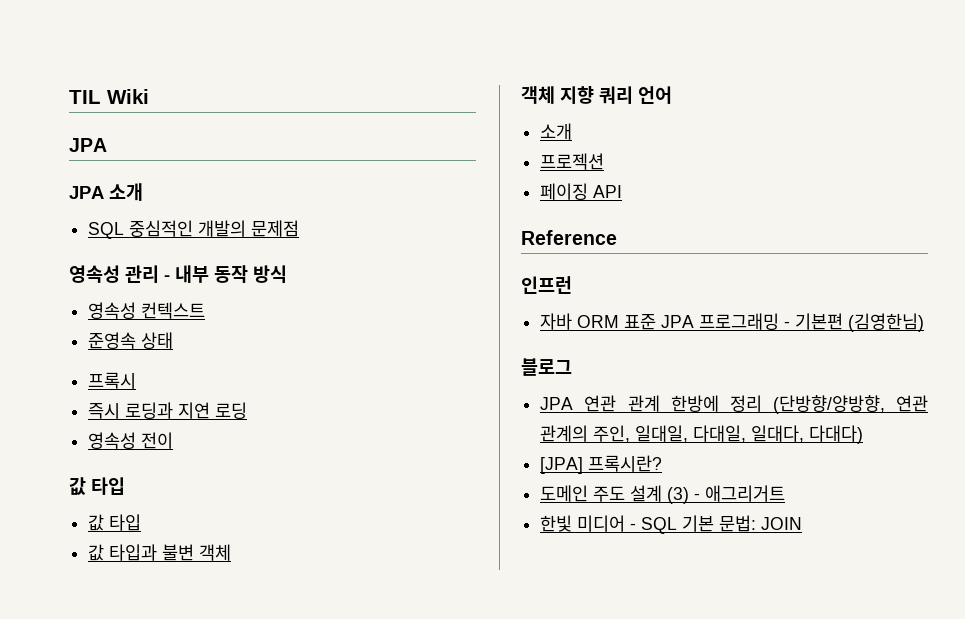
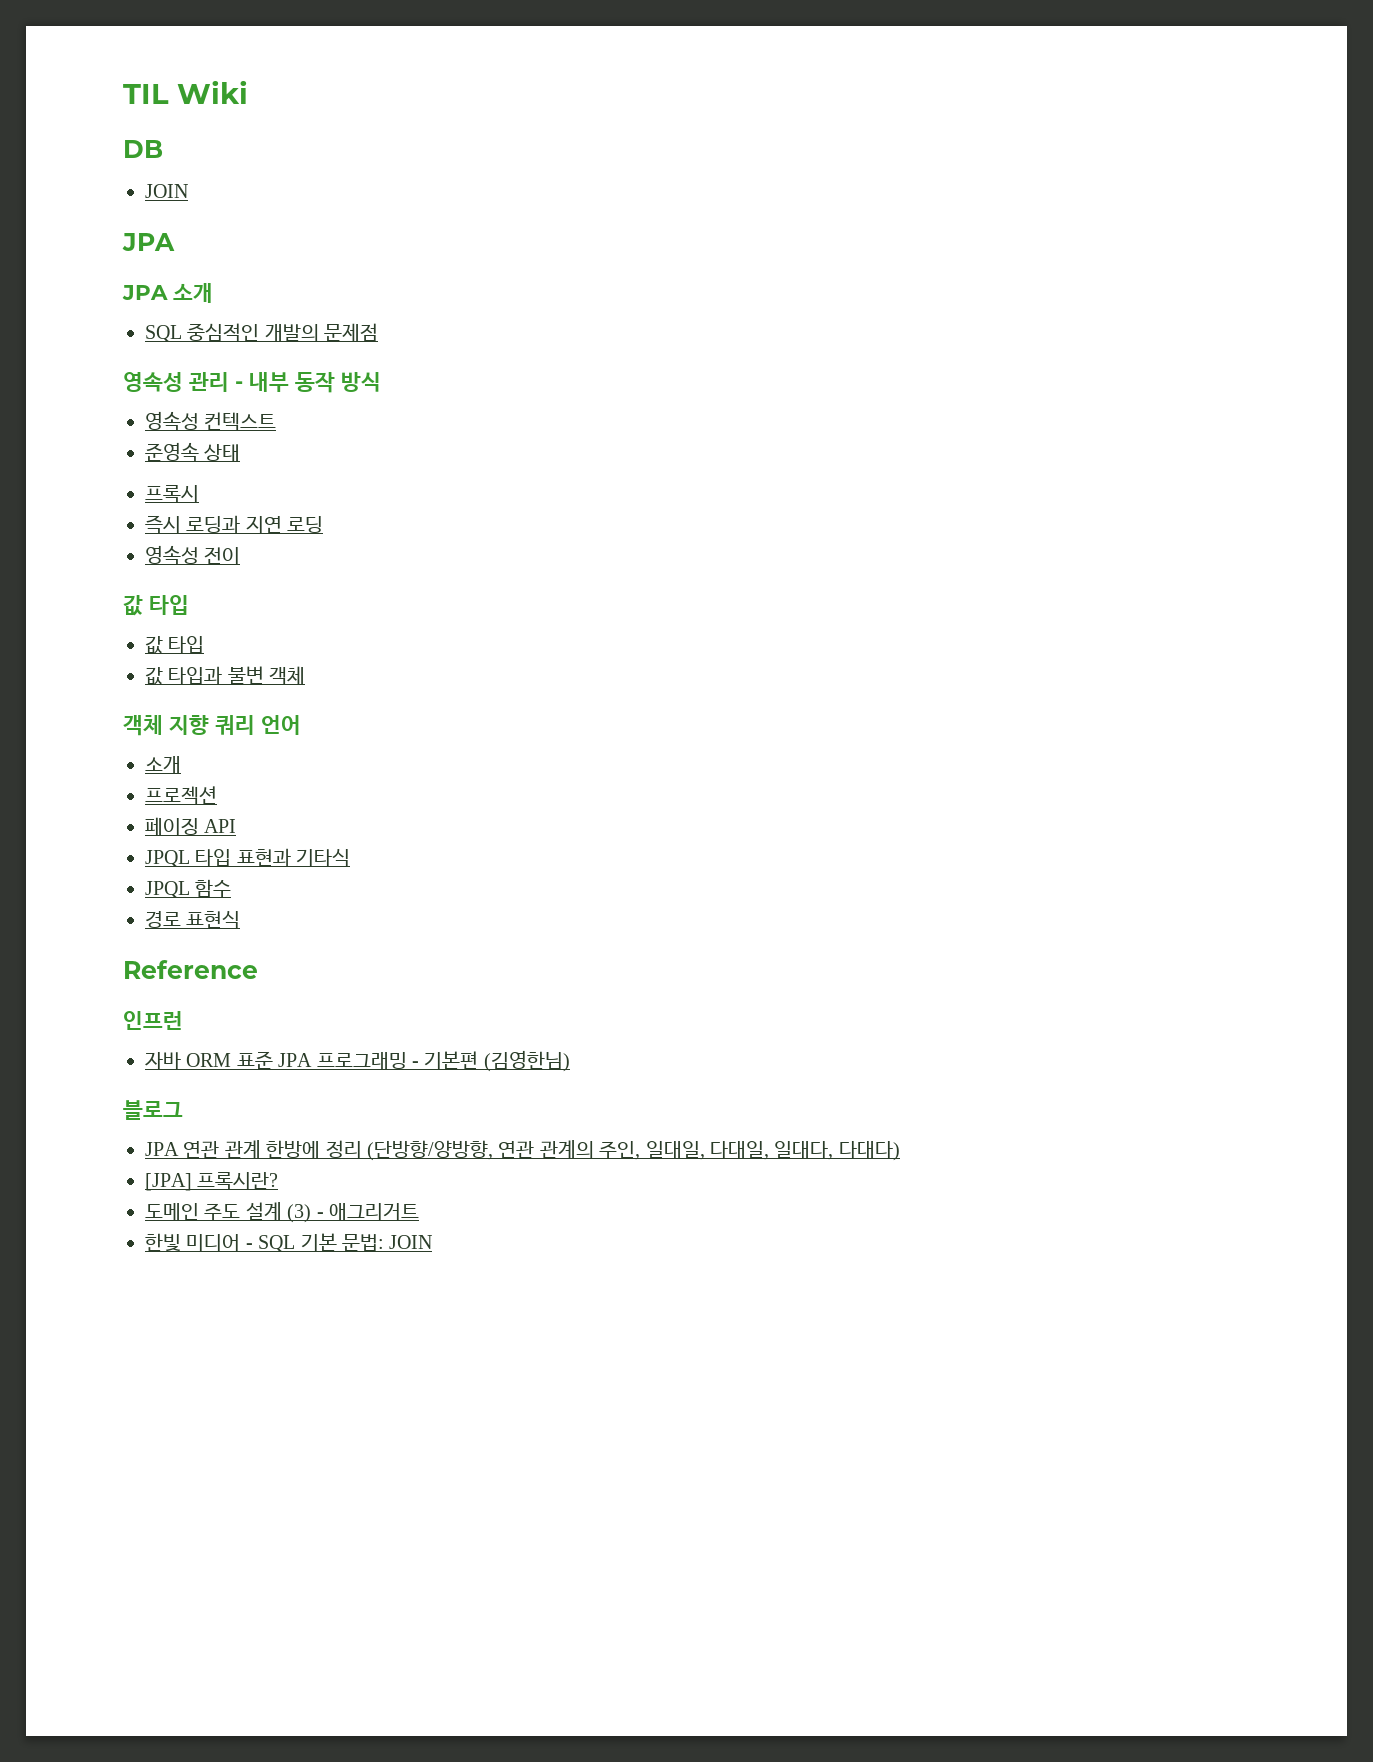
+ DB
+ JOIN
+ JPQL 타입 표현과 기타식
+ JPQL 함수
+ 경로 표현식

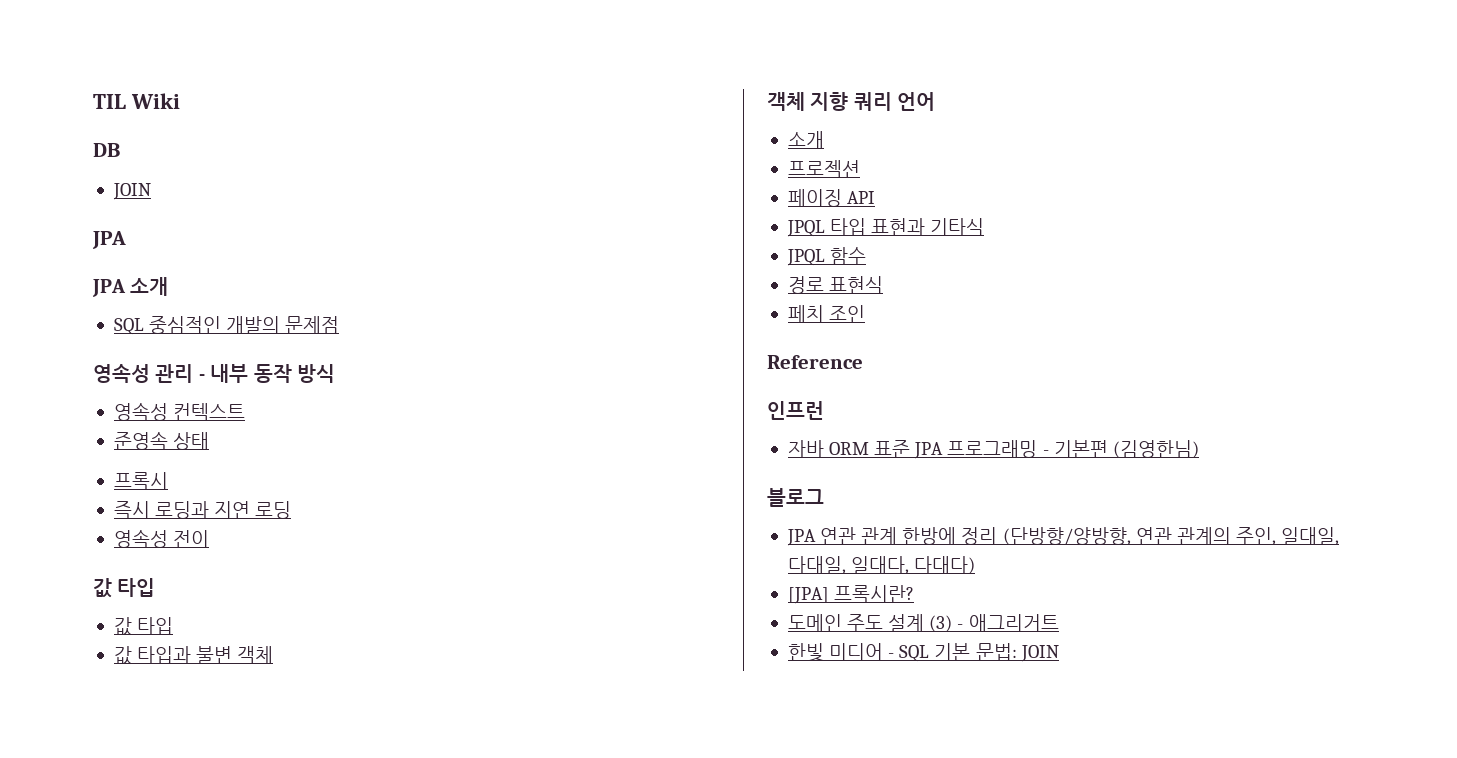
+ 페치 조인

